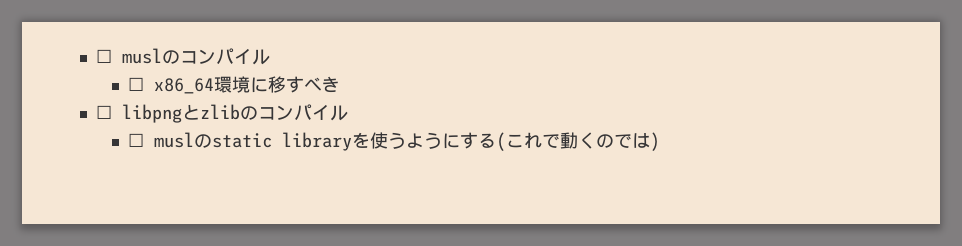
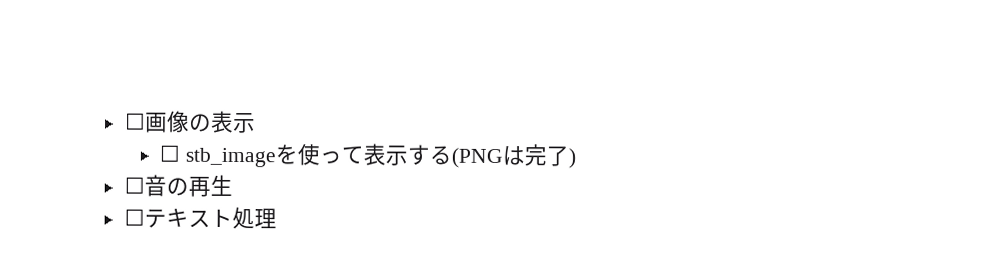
- ☐ muslのコンパイル
- ☐ x86_64環境に移すべき
- ☐ libpngとzlibのコンパイル
- ☐ muslのstatic libraryを使うようにする(これで動くのでは)
+ ☐画像の表示
+ ☐ stb_imageを使って表示する(PNGは完了)
+ ☐音の再生
+ ☐テキスト処理

